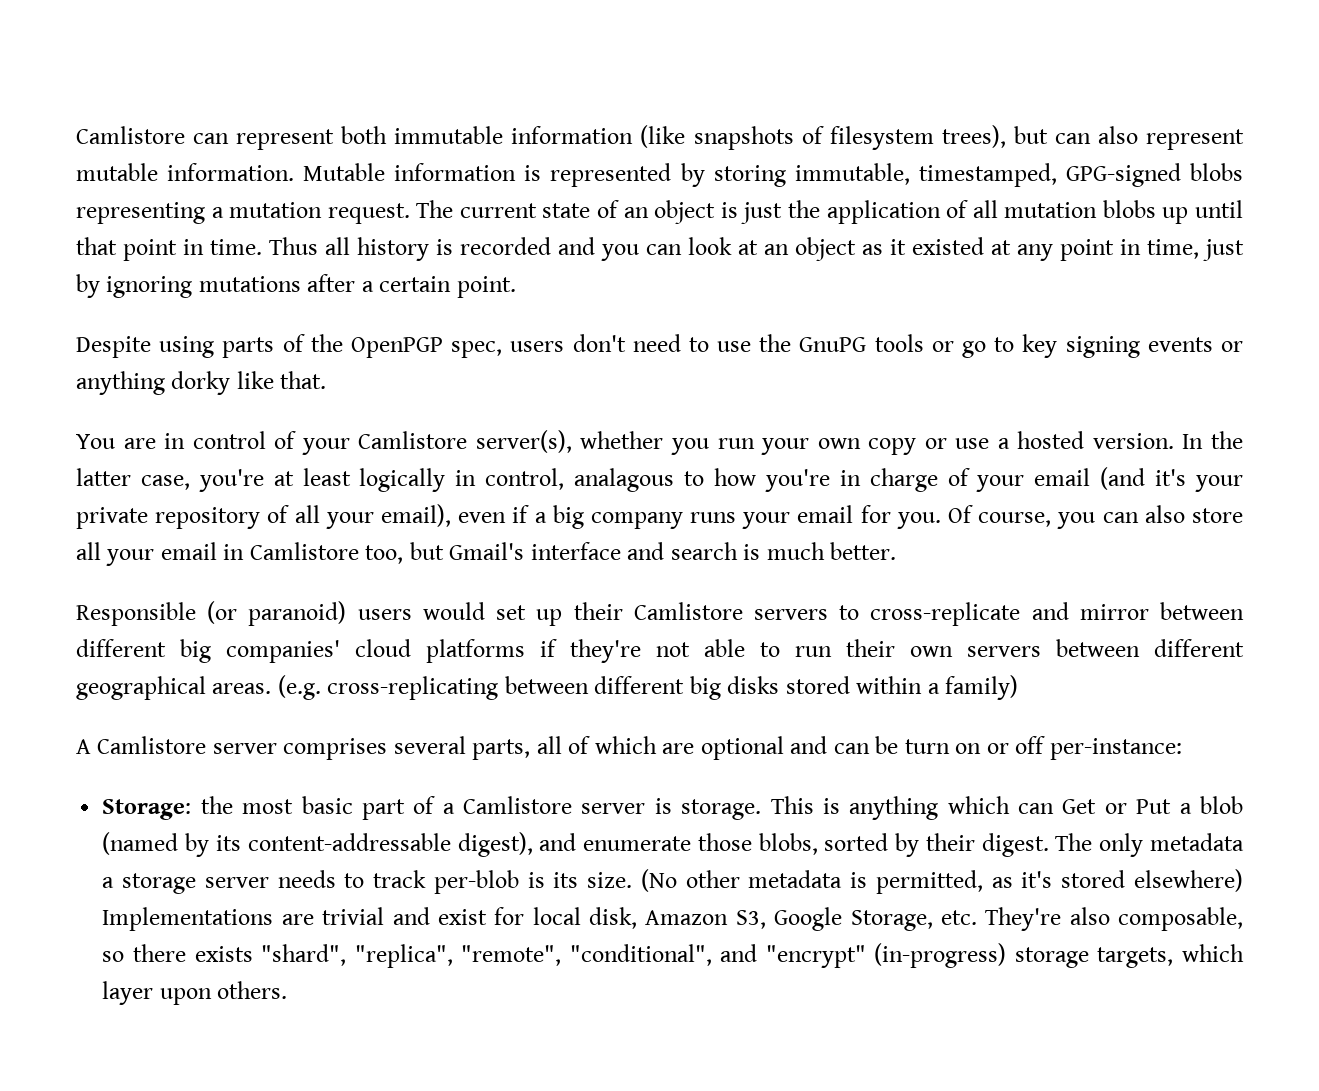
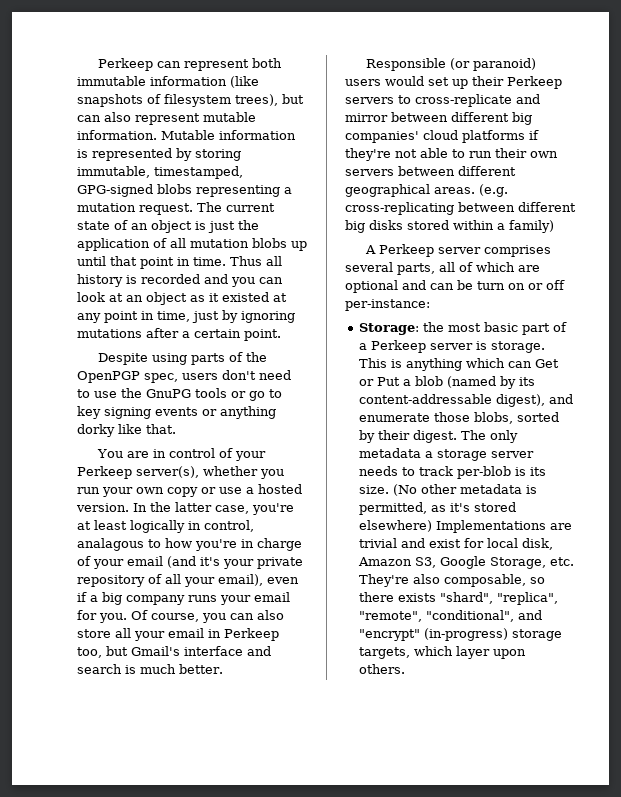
- Camlistore can represent both immutable information (like snapshots of filesystem trees), but can also represent mutable information.
+ Perkeep can represent both immutable information (like snapshots of filesystem trees), but can also represent mutable information.
- You are in control of your Camlistore server(s), whether you run your own copy or use a hosted version.
+ You are in control of your Perkeep server(s), whether you run your own copy or use a hosted version.
- Of course, you can also store all your email in Camlistore too, but Gmail's interface and search is much better.
+ Of course, you can also store all your email in Perkeep too, but Gmail's interface and search is much better.
- Responsible (or paranoid) users would set up their Camlistore servers to cross-replicate and mirror between different big companies' cloud platforms if they're not able to run their own servers between different geographical areas.
+ Responsible (or paranoid) users would set up their Perkeep servers to cross-replicate and mirror between different big companies' cloud platforms if they're not able to run their own servers between different geographical areas.
- A Camlistore server comprises several parts, all of which are optional and can be turn on or off per-instance:
+ A Perkeep server comprises several parts, all of which are optional and can be turn on or off per-instance:
- Storage: the most basic part of a Camlistore server is storage.
+ Storage: the most basic part of a Perkeep server is storage.

